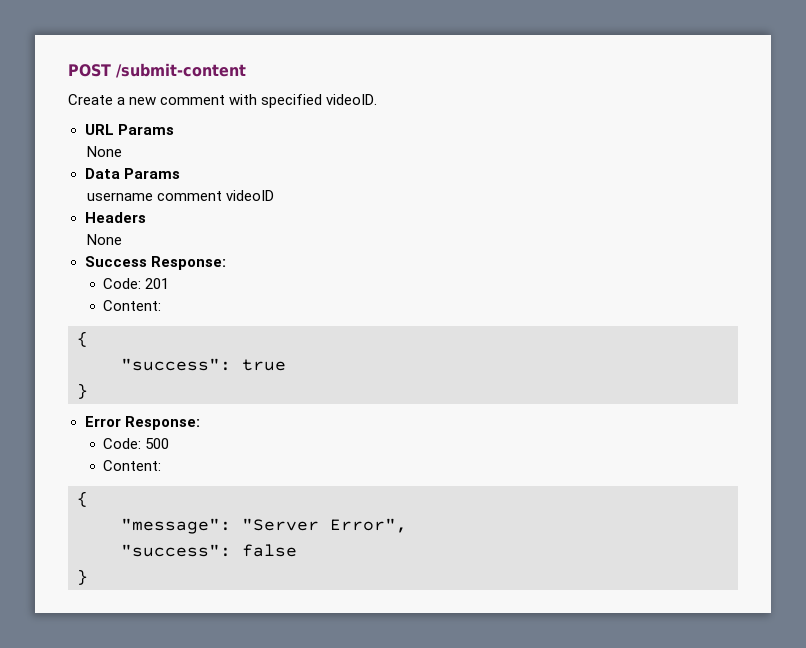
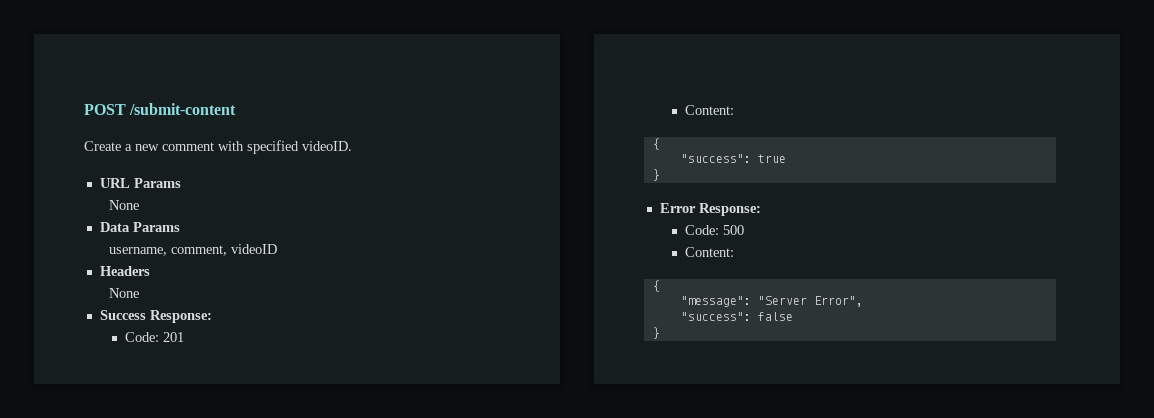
- username comment videoID
+ username, comment, videoID

